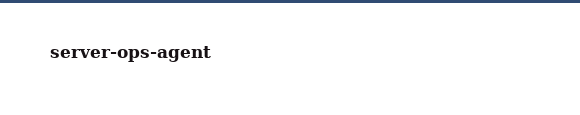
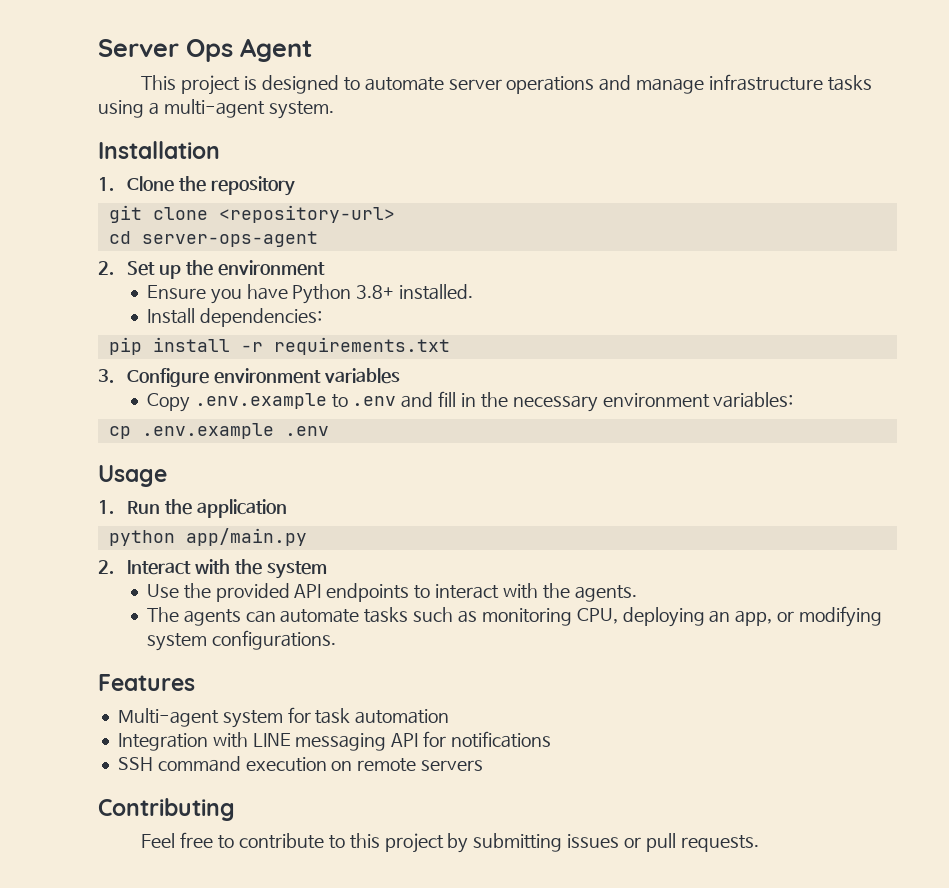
- server-ops-agent
+ Server Ops Agent
+ This project is designed to automate server operations and manage infrastructure tasks using a multi-agent system.
+ Installation
+ 1. Clone the repository
+ git clone <repository-url>
+ cd server-ops-agent
+ 2. Set up the environment
+ Ensure you have Python 3.8+ installed.
+ Install dependencies:
+ pip install -r requirements.txt
+ 3. Configure environment variables
+ Copy .env.example to .env and fill in the necessary environment variables:
+ cp .env.example .env
+ Usage
+ 1. Run the application
+ python app/main.py
+ 2. Interact with the system
+ Use the provided API endpoints to interact with the agents.
+ The agents can automate tasks such as monitoring CPU, deploying an app, or modifying system configurations.
+ Features
+ Multi-agent system for task automation
+ Integration with LINE messaging API for notifications
+ SSH command execution on remote servers
+ Contributing
+ Feel free to contribute to this project by submitting issues or pull requests.

